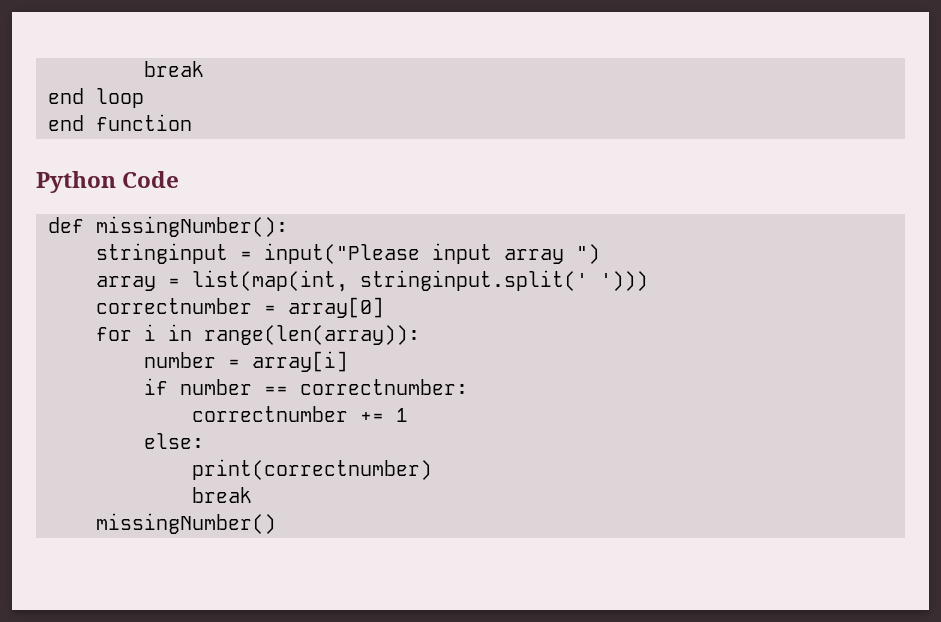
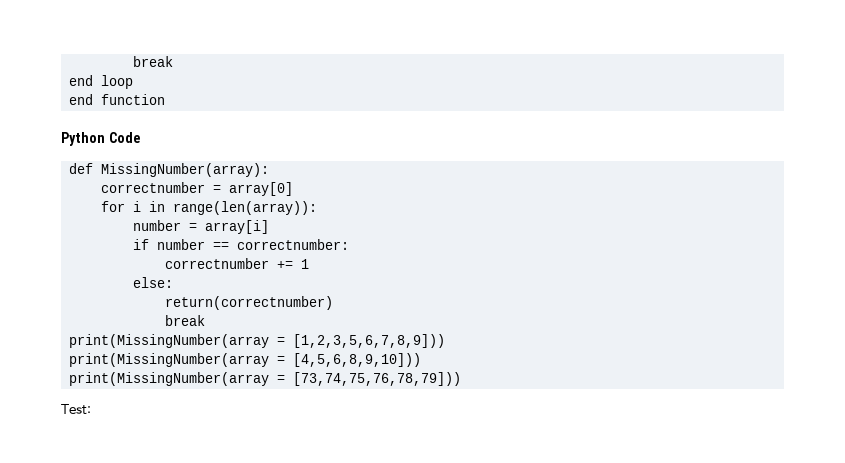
- def missingNumber():
- stringinput = input("Please input array ")
- array = list(map(int, stringinput.split(' ')))
+ def MissingNumber(array):
- print(correctnumber)
+ return(correctnumber)
  break
- missingNumber()
+ print(MissingNumber(array = [1,2,3,5,6,7,8,9]))
+ print(MissingNumber(array = [4,5,6,8,9,10]))
+ print(MissingNumber(array = [73,74,75,76,78,79]))
+ Test:

